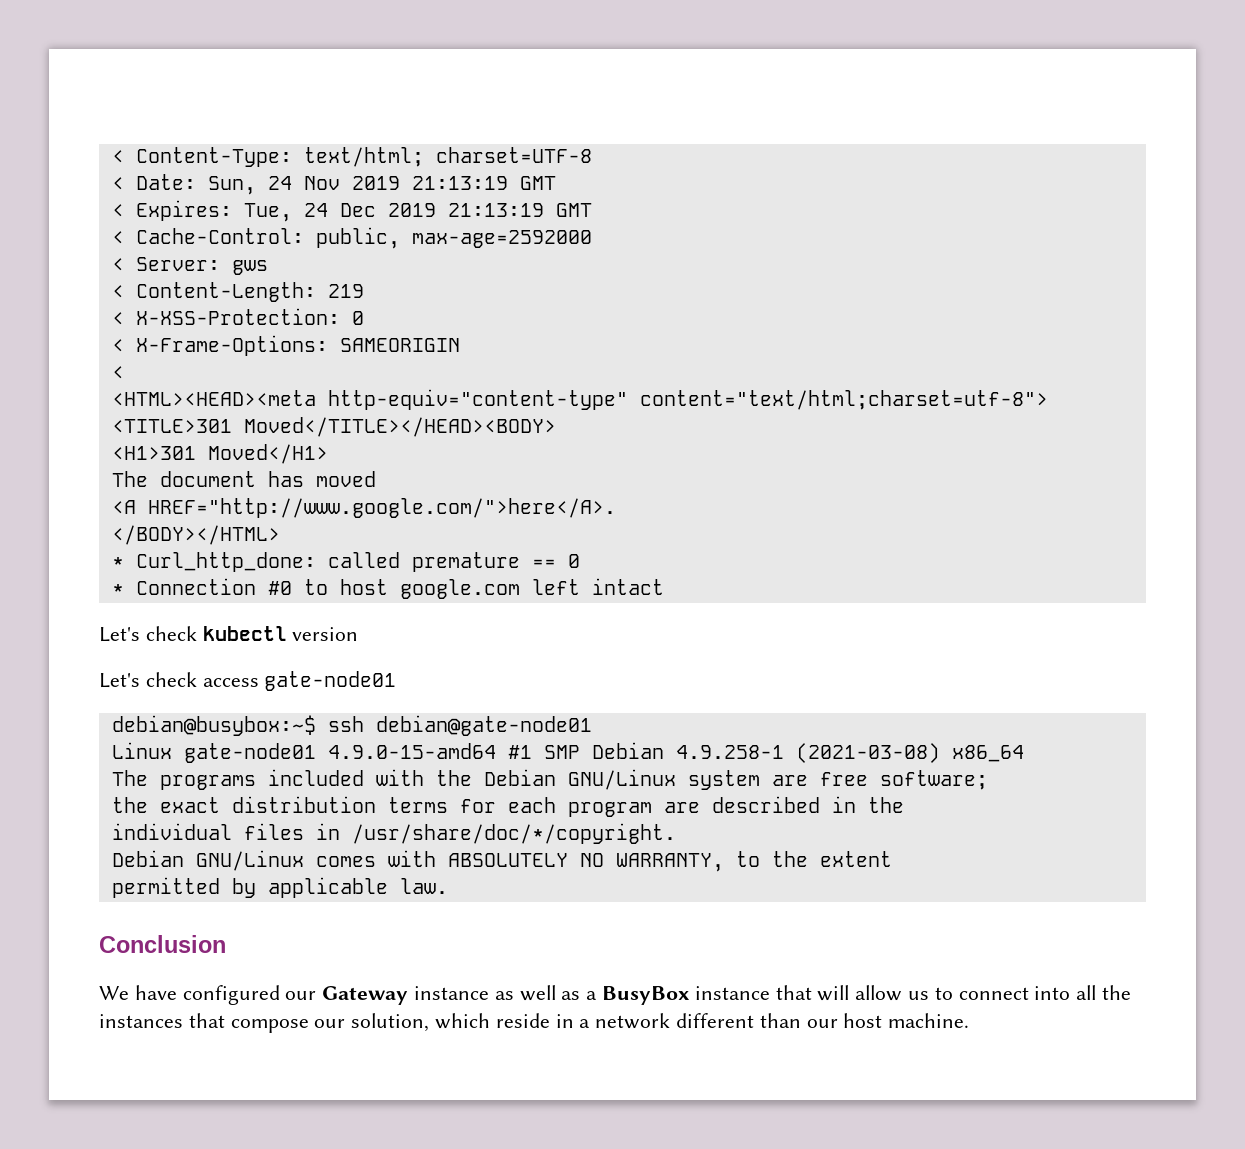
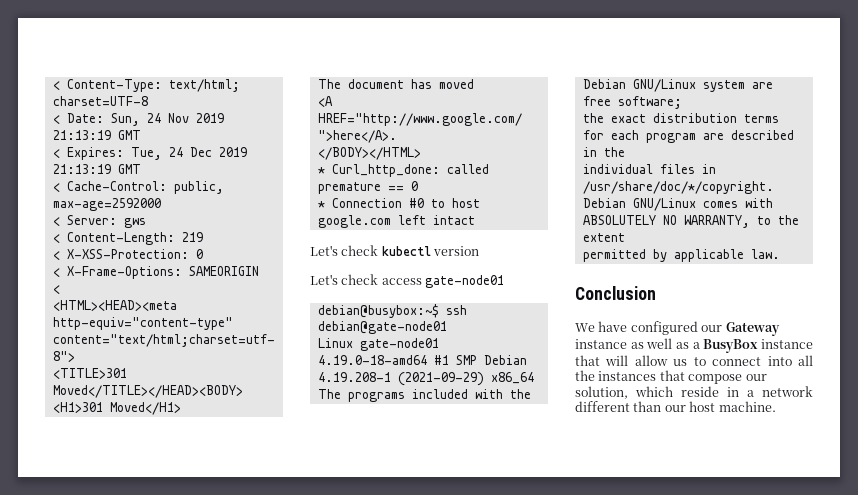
- Linux gate-node01 4.9.0-15-amd64 #1 SMP Debian 4.9.258-1 (2021-03-08) x86_64
+ Linux gate-node01 4.19.0-18-amd64 #1 SMP Debian 4.19.208-1 (2021-09-29) x86_64

